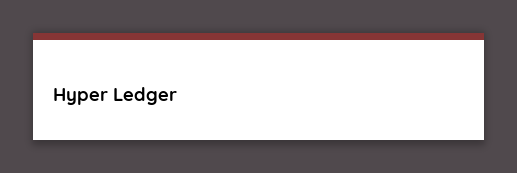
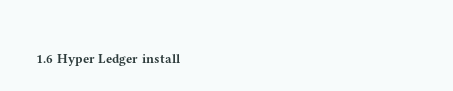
- Hyper Ledger
+ 1.6 Hyper Ledger install

